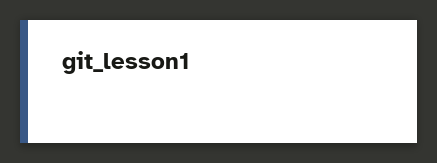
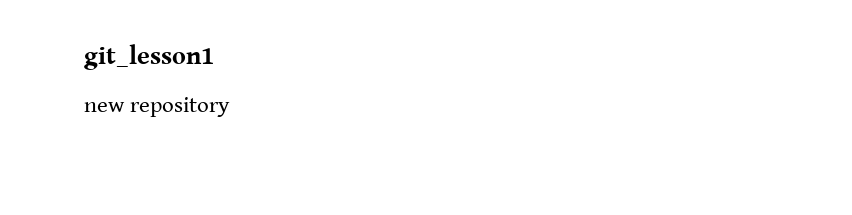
+ new repository

